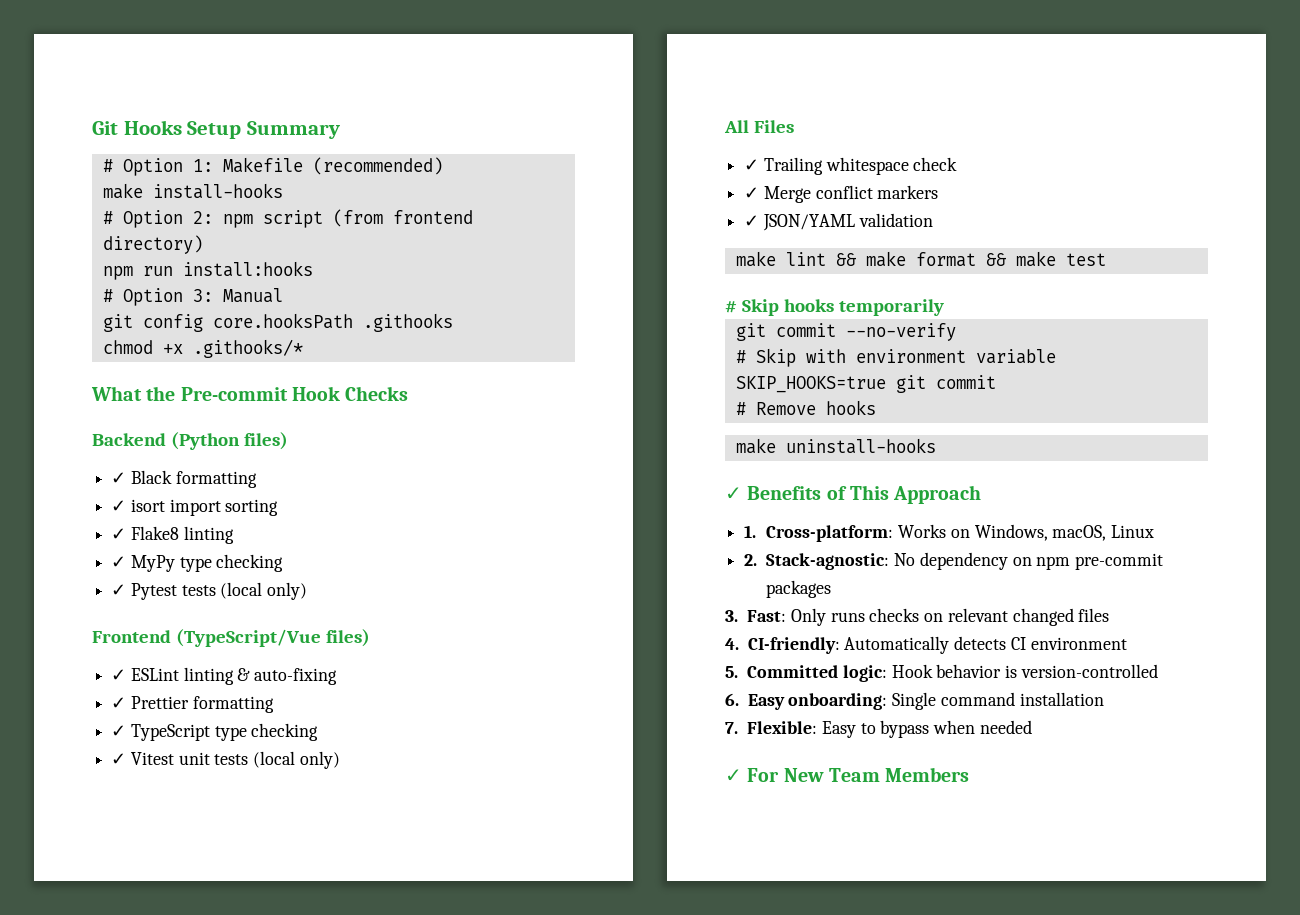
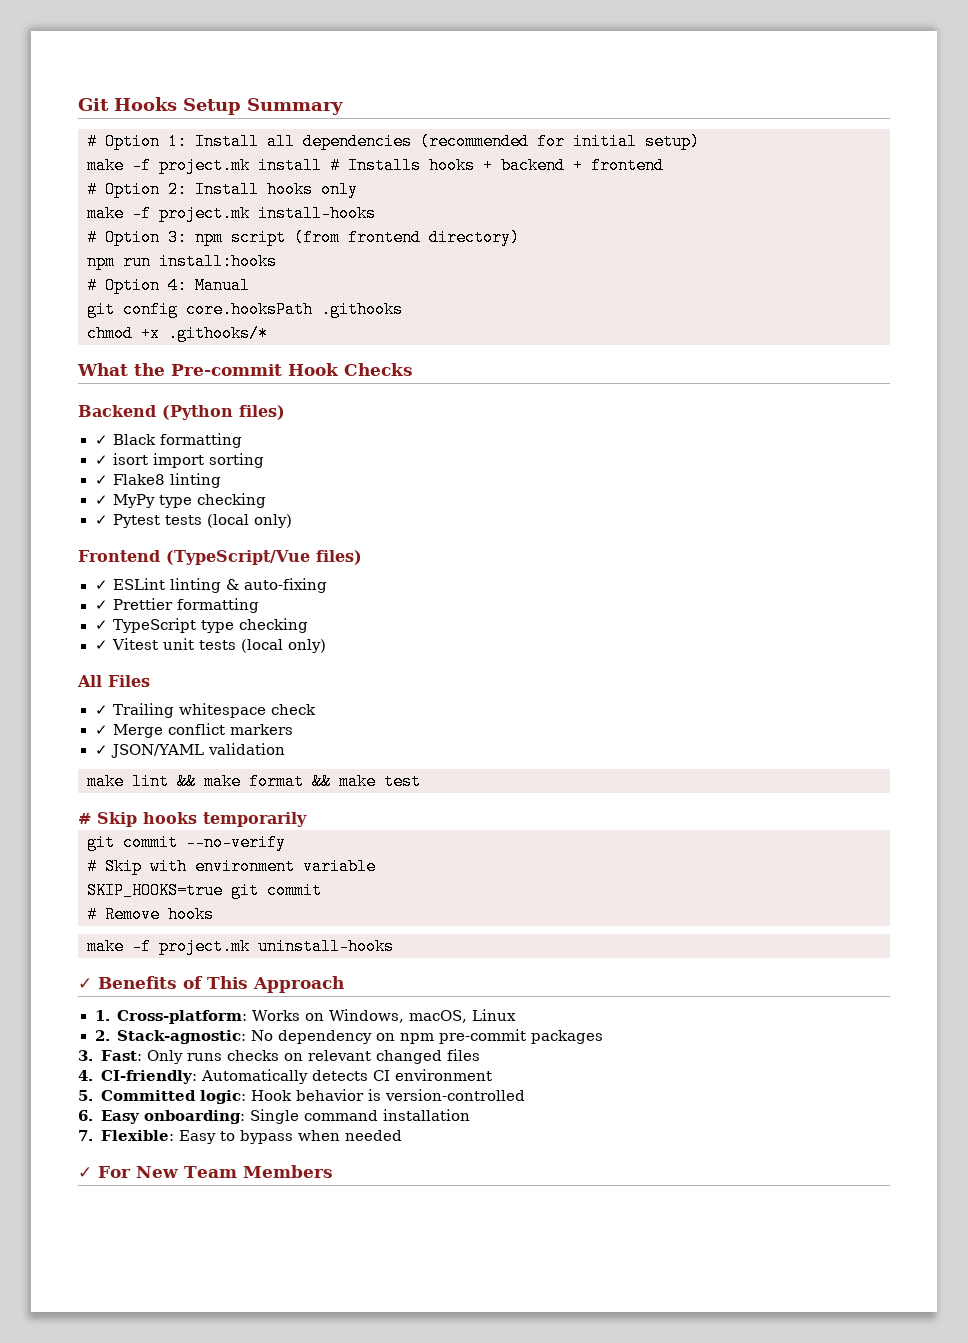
- # Option 1: Makefile (recommended)
- make install-hooks
+ # Option 1: Install all dependencies (recommended for initial setup)
+ make -f project.mk install # Installs hooks + backend + frontend
+ # Option 2: Install hooks only
+ make -f project.mk install-hooks
- # Option 2: npm script (from frontend directory)
+ # Option 3: npm script (from frontend directory)
- # Option 3: Manual
+ # Option 4: Manual
- make uninstall-hooks
+ make -f project.mk uninstall-hooks

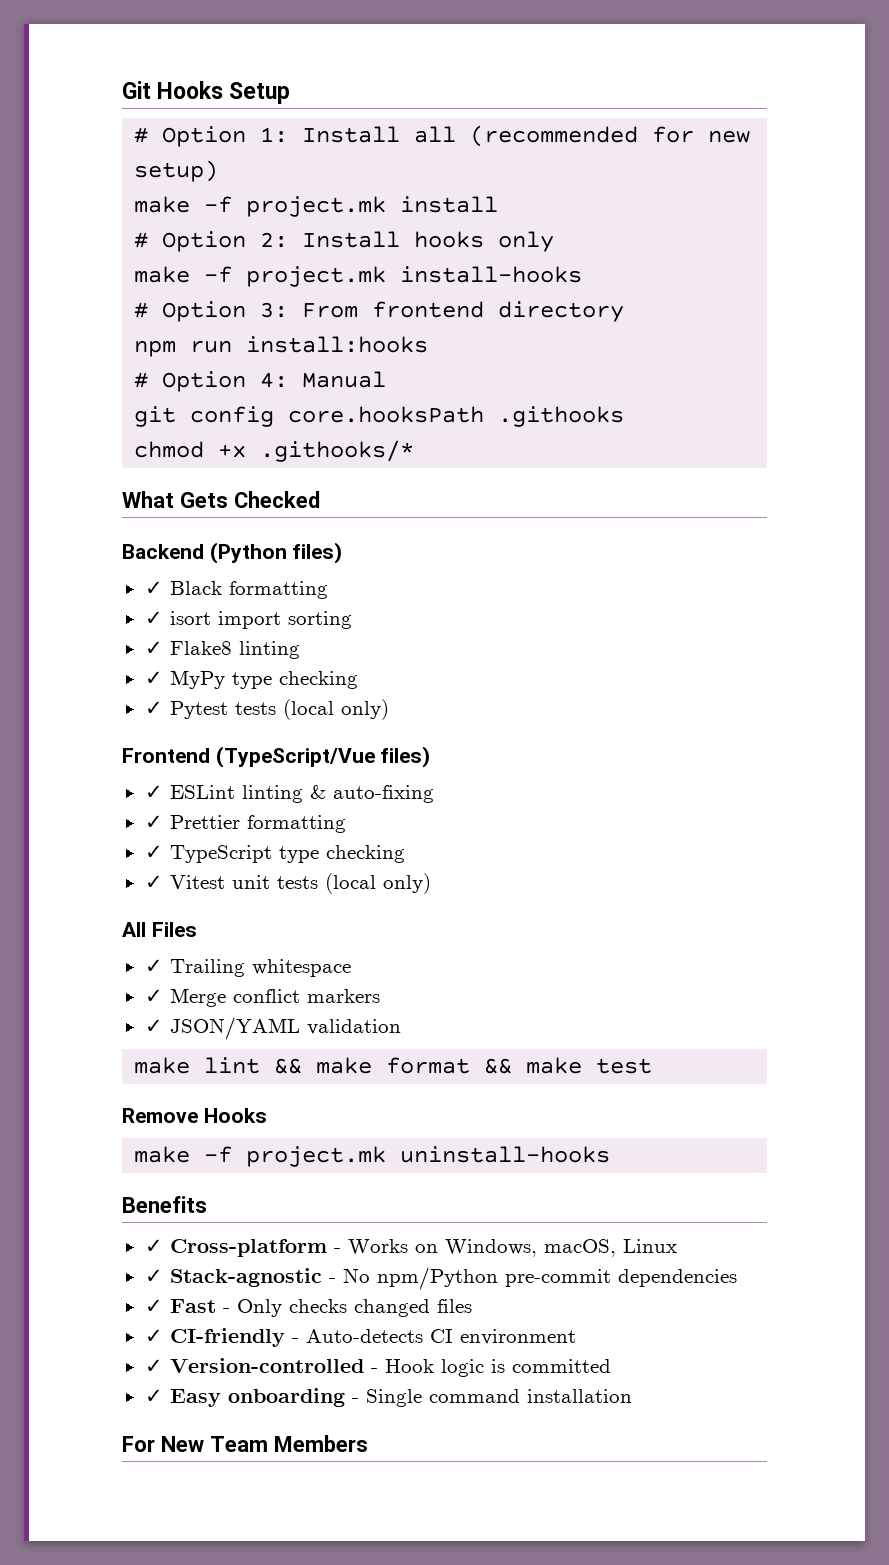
- Git Hooks Setup Summary
+ Git Hooks Setup
- # Option 1: Install all dependencies (recommended for initial setup)
+ # Option 1: Install all (recommended for new setup)
- make -f project.mk install # Installs hooks + backend + frontend
+ make -f project.mk install
- # Option 3: npm script (from frontend directory)
+ # Option 3: From frontend directory
- What the Pre-commit Hook Checks
+ What Gets Checked
- ✓ Trailing whitespace check
+ ✓ Trailing whitespace
- # Skip hooks temporarily
- git commit --no-verify
- # Skip with environment variable
- SKIP_HOOKS=true git commit
- # Remove hooks
+ Remove Hooks
- ✓ Benefits of This Approach
- 1. Cross-platform: Works on Windows, macOS, Linux
+ Benefits
+ ✓ Cross-platform - Works on Windows, macOS, Linux
- 2. Stack-agnostic: No dependency on npm pre-commit packages
- 3. Fast: Only runs checks on relevant changed files
- 4. CI-friendly: Automatically detects CI environment
- 5. Committed logic: Hook behavior is version-controlled
- 6. Easy onboarding: Single command installation
- 7. Flexible: Easy to bypass when needed
- ✓ For New Team Members
+ ✓ Stack-agnostic - No npm/Python pre-commit dependencies
+ ✓ Fast - Only checks changed files
+ ✓ CI-friendly - Auto-detects CI environment
+ ✓ Version-controlled - Hook logic is committed
+ ✓ Easy onboarding - Single command installation
+ For New Team Members

